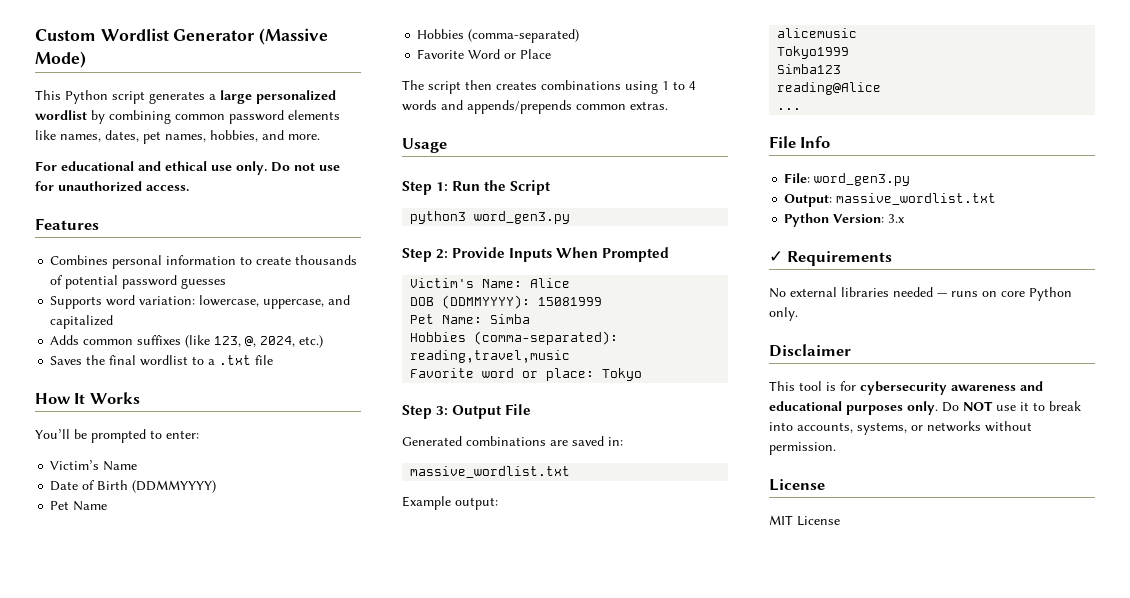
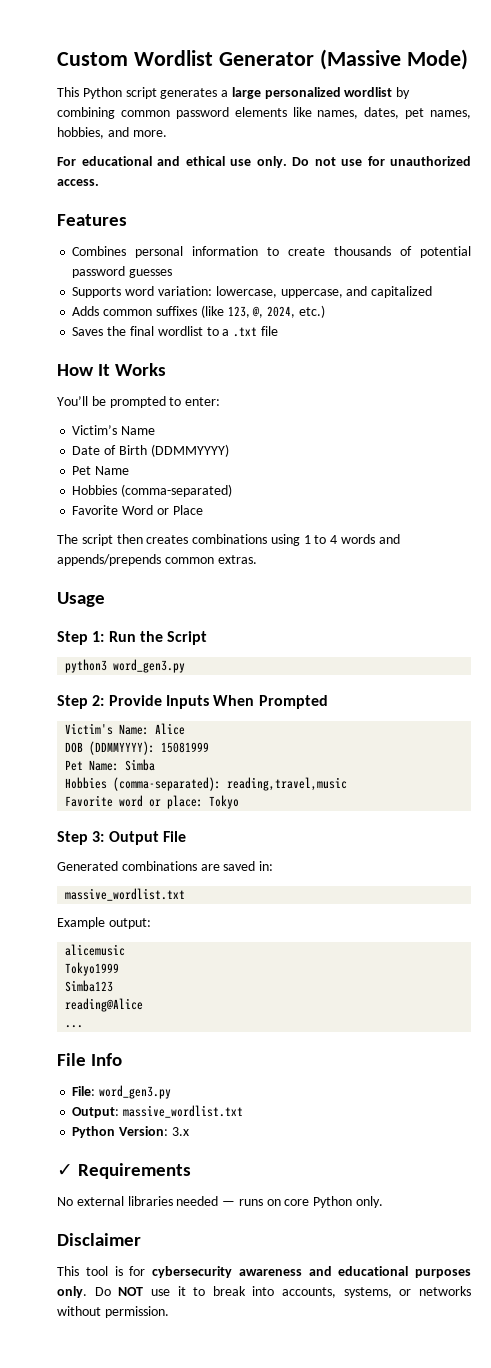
  Do NOT use it to break into accounts, systems, or networks without permission.
- License
- MIT License

